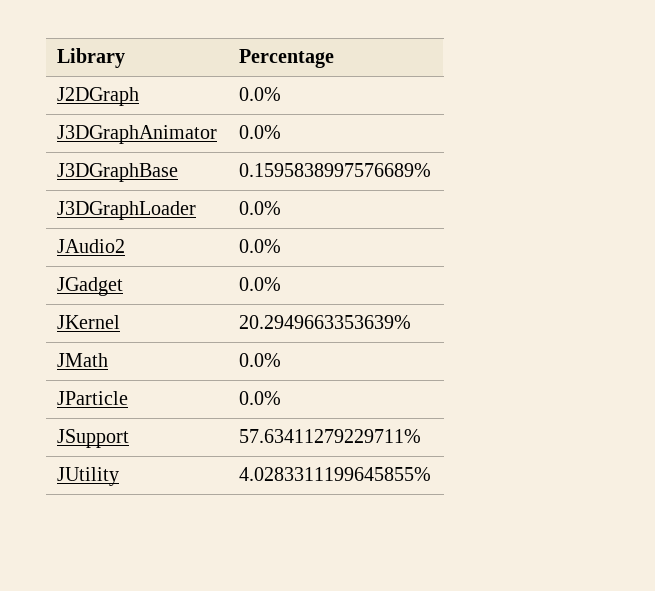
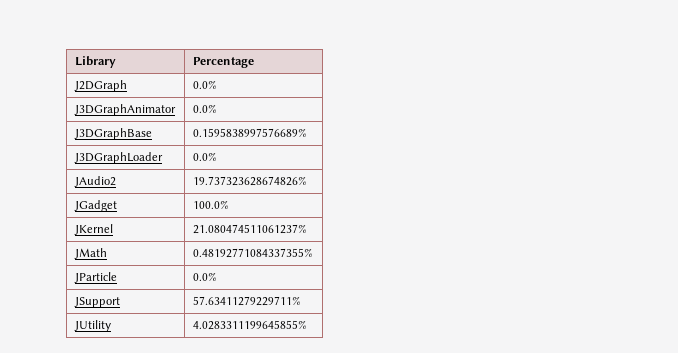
- JAudio2 | 0.0%
+ JAudio2 | 19.737323628674826%
- JGadget | 0.0%
+ JGadget | 100.0%
- JKernel | 20.2949663353639%
+ JKernel | 21.080474511061237%
- JMath | 0.0%
+ JMath | 0.48192771084337355%

